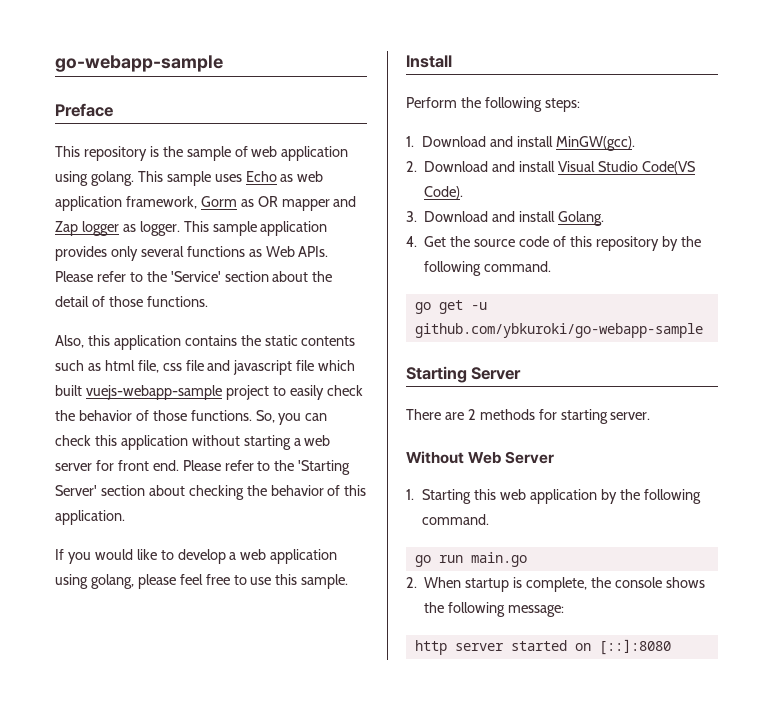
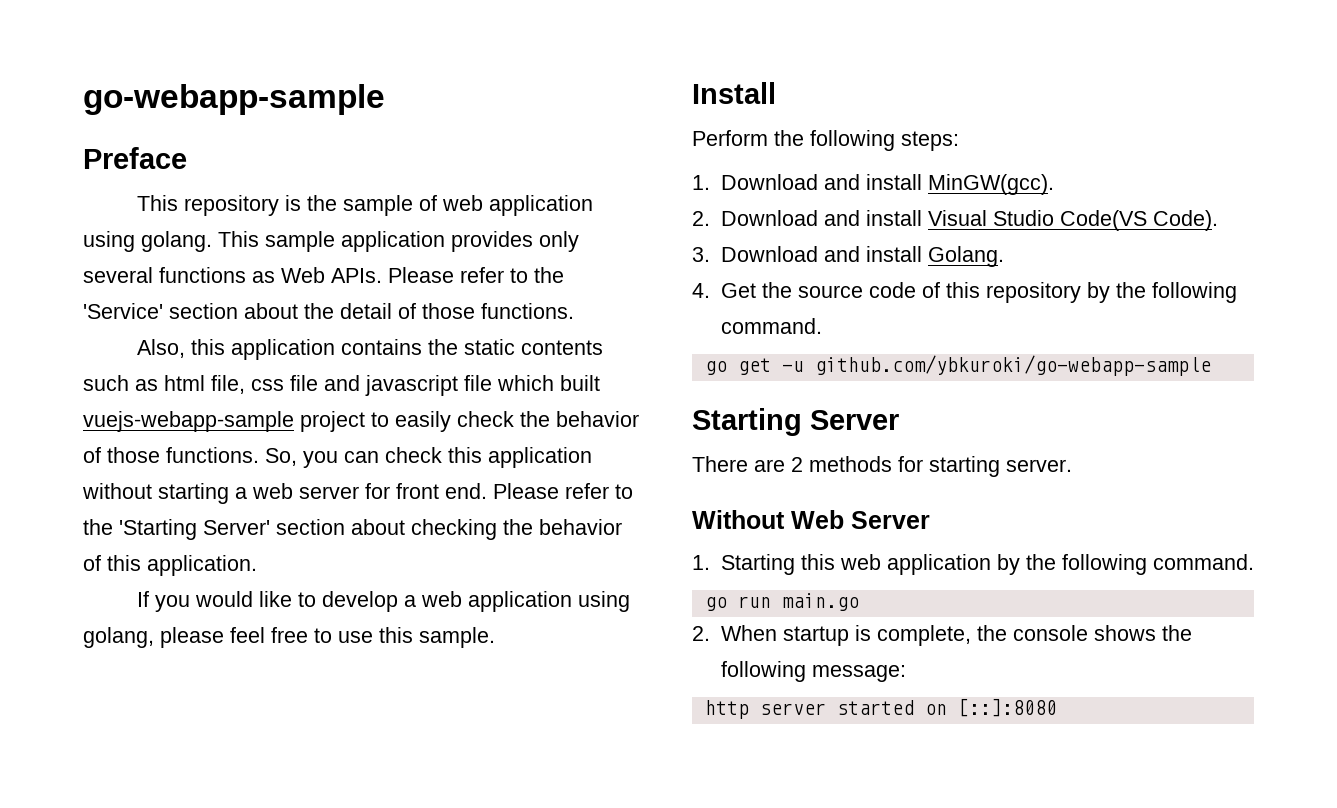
- This sample uses Echo as web application framework, Gorm as OR mapper and Zap logger as logger. This sample application provides only several functions as Web APIs.
+ This sample application provides only several functions as Web APIs.

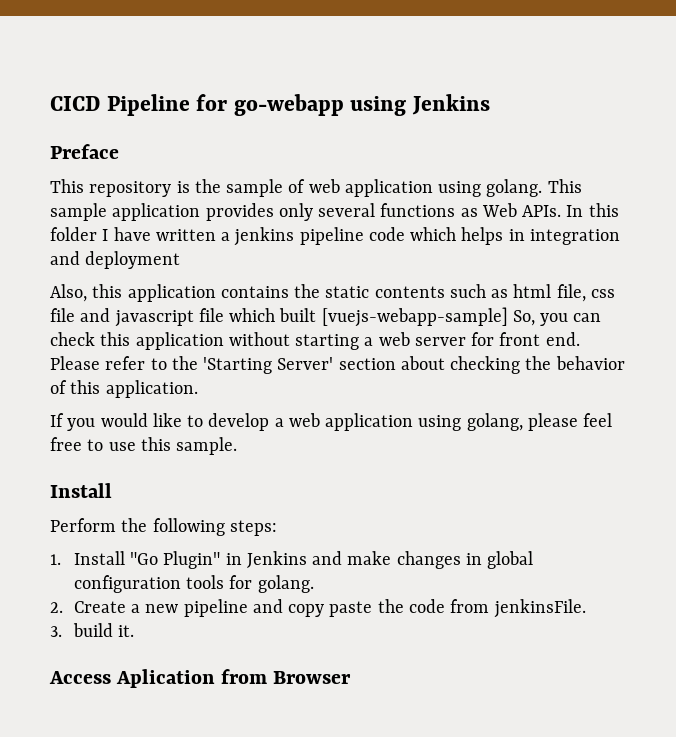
- go-webapp-sample
+ CICD Pipeline for go-webapp using Jenkins
- Please refer to the 'Service' section about the detail of those functions.
+ In this folder I have written a jenkins pipeline code which helps in integration and deployment
- Also, this application contains the static contents such as html file, css file and javascript file which built vuejs-webapp-sample project to easily check the behavior of those functions. So, you can check this application without starting a web server for front end.
+ Also, this application contains the static contents such as html file, css file and javascript file which built [vuejs-webapp-sample] So, you can check this application without starting a web server for front end.
- 1. Download and install MinGW(gcc).
- 2. Download and install Visual Studio Code(VS Code).
- 3. Download and install Golang.
- 4. Get the source code of this repository by the following command.
- go get -u github.com/ybkuroki/go-webapp-sample
- Starting Server
- There are 2 methods for starting server.
- Without Web Server
- 1. Starting this web application by the following command.
- go run main.go
- 2. When startup is complete, the console shows the following message:
- http server started on [::]:8080
+ 1. Install "Go Plugin" in Jenkins and make changes in global configuration tools for golang.
+ 2. Create a new pipeline and copy paste the code from jenkinsFile.
+ 3. build it.
+ Access Aplication from Browser

